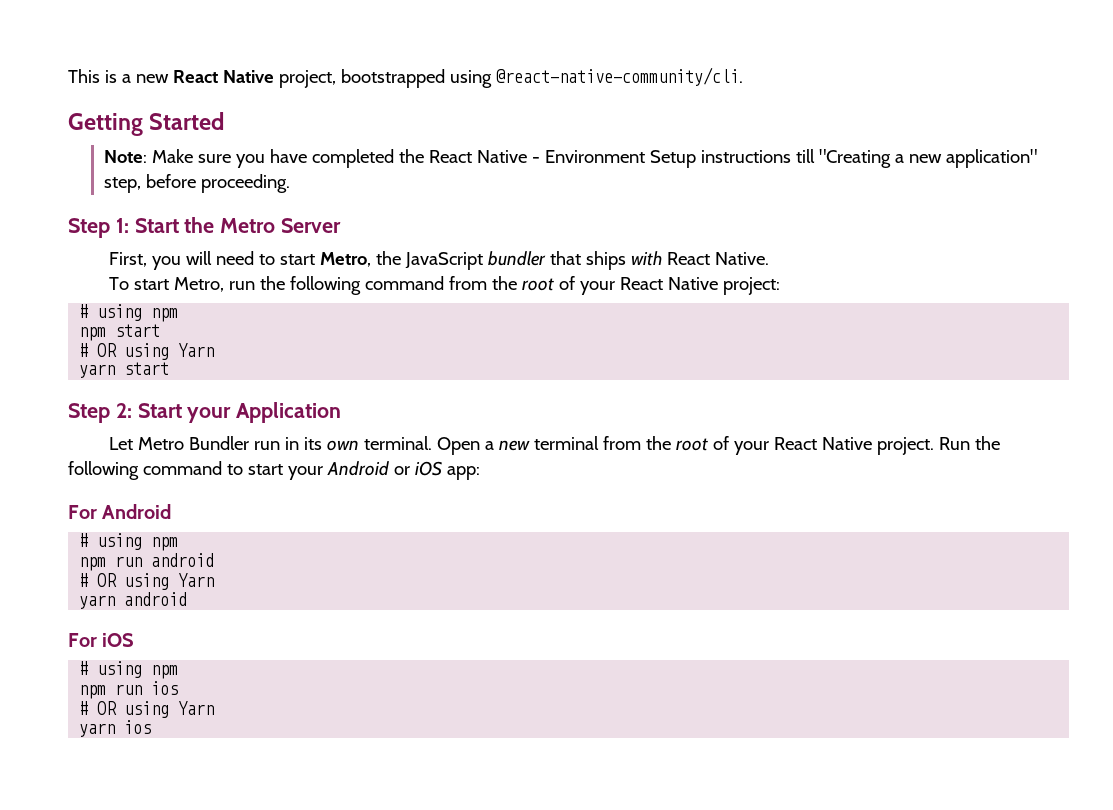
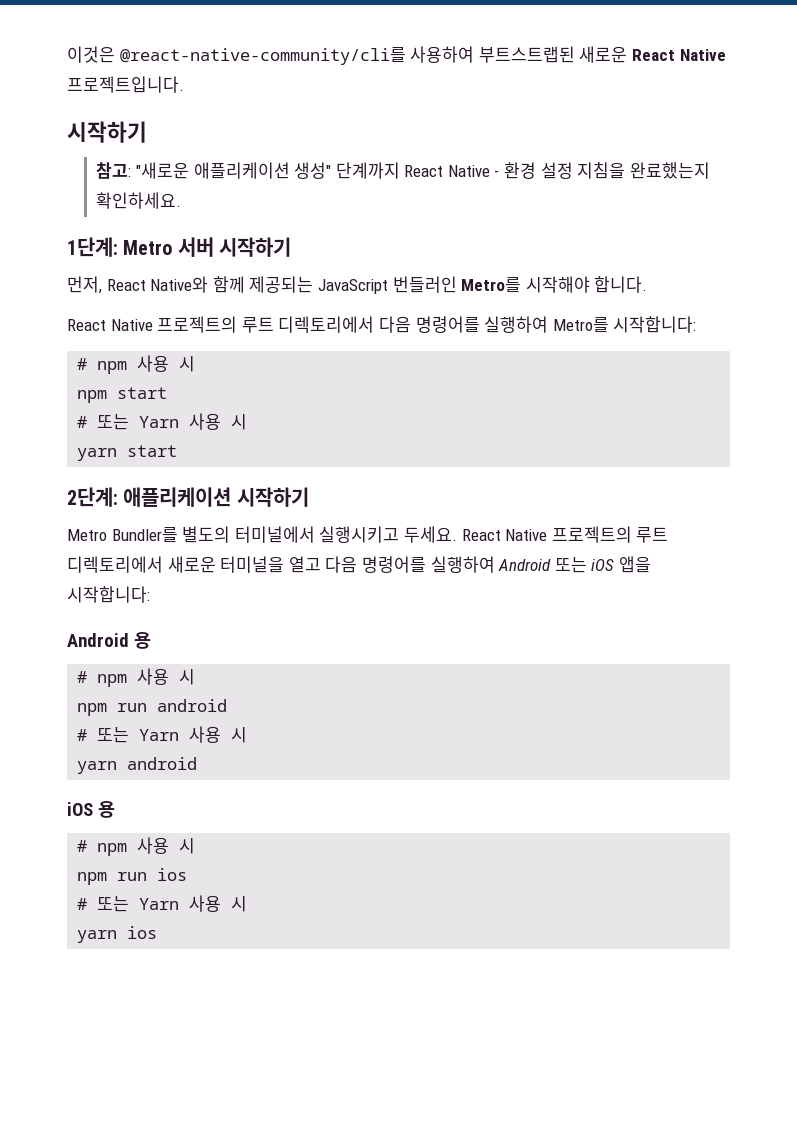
- This is a new React Native project, bootstrapped using @react-native-community/cli.
- Getting Started
- Note: Make sure you have completed the React Native - Environment Setup instructions till "Creating a new application" step, before proceeding.
- Step 1: Start the Metro Server
- First, you will need to start Metro, the JavaScript bundler that ships with React Native.
- To start Metro, run the following command from the root of your React Native project:
- # using npm
+ 이것은 @react-native-community/cli를 사용하여 부트스트랩된 새로운 React Native 프로젝트입니다.
+ 시작하기
+ 참고: "새로운 애플리케이션 생성" 단계까지 React Native - 환경 설정 지침을 완료했는지 확인하세요.
+ 1단계: Metro 서버 시작하기
+ 먼저, React Native와 함께 제공되는 JavaScript 번들러인 Metro를 시작해야 합니다.
+ React Native 프로젝트의 루트 디렉토리에서 다음 명령어를 실행하여 Metro를 시작합니다:
+ # npm 사용 시
  npm start
- # OR using Yarn
+ # 또는 Yarn 사용 시
- Step 2: Start your Application
- Let Metro Bundler run in its own terminal. Open a new terminal from the root of your React Native project. Run the following command to start your Android or iOS app:
- For Android
- # using npm
+ 2단계: 애플리케이션 시작하기
+ Metro Bundler를 별도의 터미널에서 실행시키고 두세요. React Native 프로젝트의 루트 디렉토리에서 새로운 터미널을 열고 다음 명령어를 실행하여 Android 또는 iOS 앱을 시작합니다:
+ Android 용
+ # npm 사용 시
  npm run android
- # OR using Yarn
+ # 또는 Yarn 사용 시
- For iOS
- # using npm
+ iOS 용
+ # npm 사용 시
  npm run ios
- # OR using Yarn
+ # 또는 Yarn 사용 시

